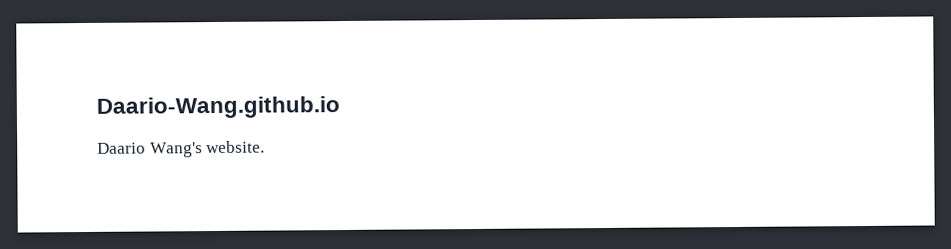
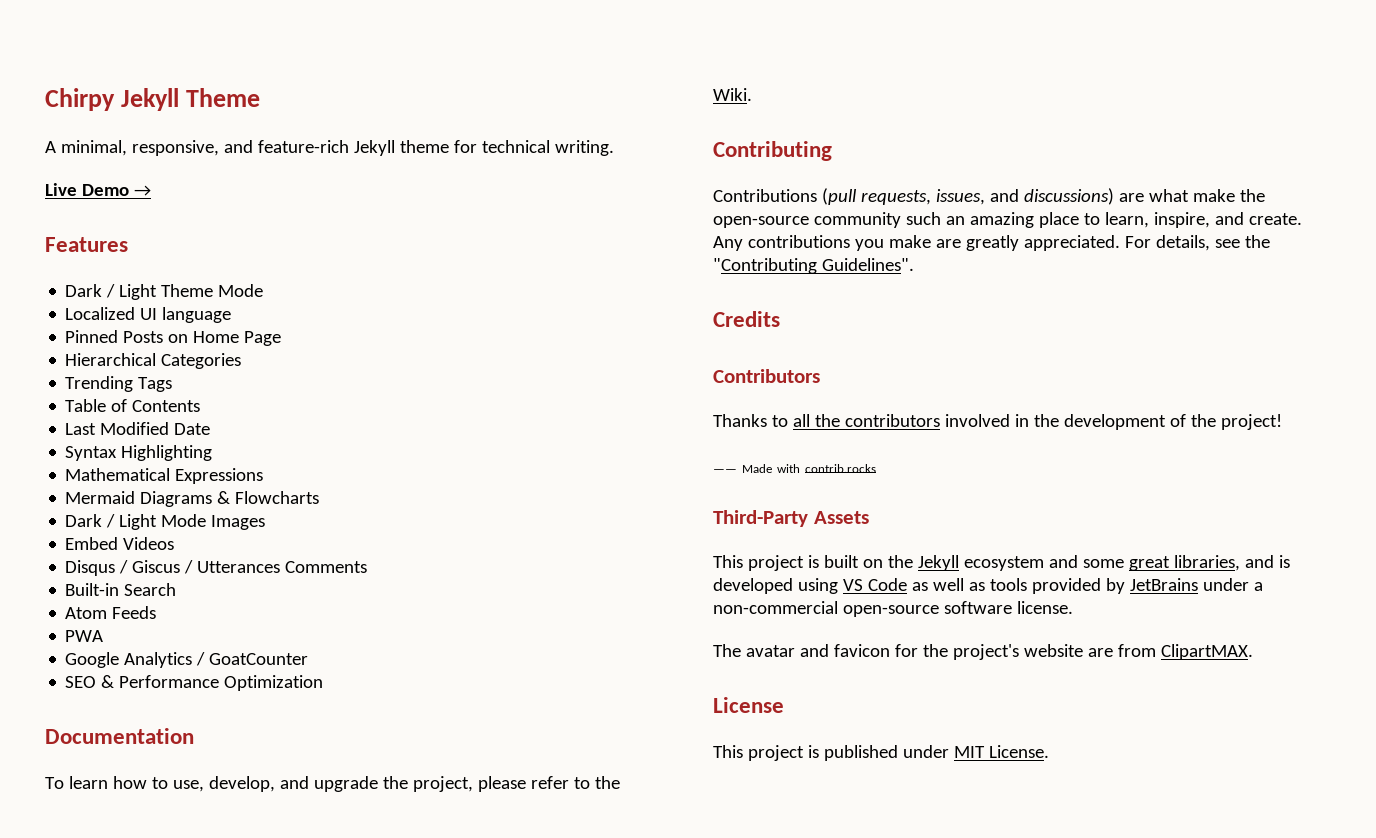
- Daario-Wang.github.io
- Daario Wang's website.
+ Chirpy Jekyll Theme
+ A minimal, responsive, and feature-rich Jekyll theme for technical writing.
+ Live Demo →
+ Features
+ Dark / Light Theme Mode
+ Localized UI language
+ Pinned Posts on Home Page
+ Hierarchical Categories
+ Trending Tags
+ Table of Contents
+ Last Modified Date
+ Syntax Highlighting
+ Mathematical Expressions
+ Mermaid Diagrams & Flowcharts
+ Dark / Light Mode Images
+ Embed Videos
+ Disqus / Giscus / Utterances Comments
+ Built-in Search
+ Atom Feeds
+ PWA
+ Google Analytics / GoatCounter
+ SEO & Performance Optimization
+ Documentation
+ To learn how to use, develop, and upgrade the project, please refer to the Wiki.
+ Contributing
+ Contributions (pull requests, issues, and discussions) are what make the open-source community such an amazing place to learn, inspire, and create. Any contributions you make are greatly appreciated. For details, see the "Contributing Guidelines".
+ Credits
+ Contributors
+ Thanks to all the contributors involved in the development of the project!
+ —— Made with contrib.rocks
+ Third-Party Assets
+ This project is built on the Jekyll ecosystem and some great libraries, and is developed using VS Code as well as tools provided by JetBrains under a non-commercial open-source software license.
+ The avatar and favicon for the project's website are from ClipartMAX.
+ License
+ This project is published under MIT License.

